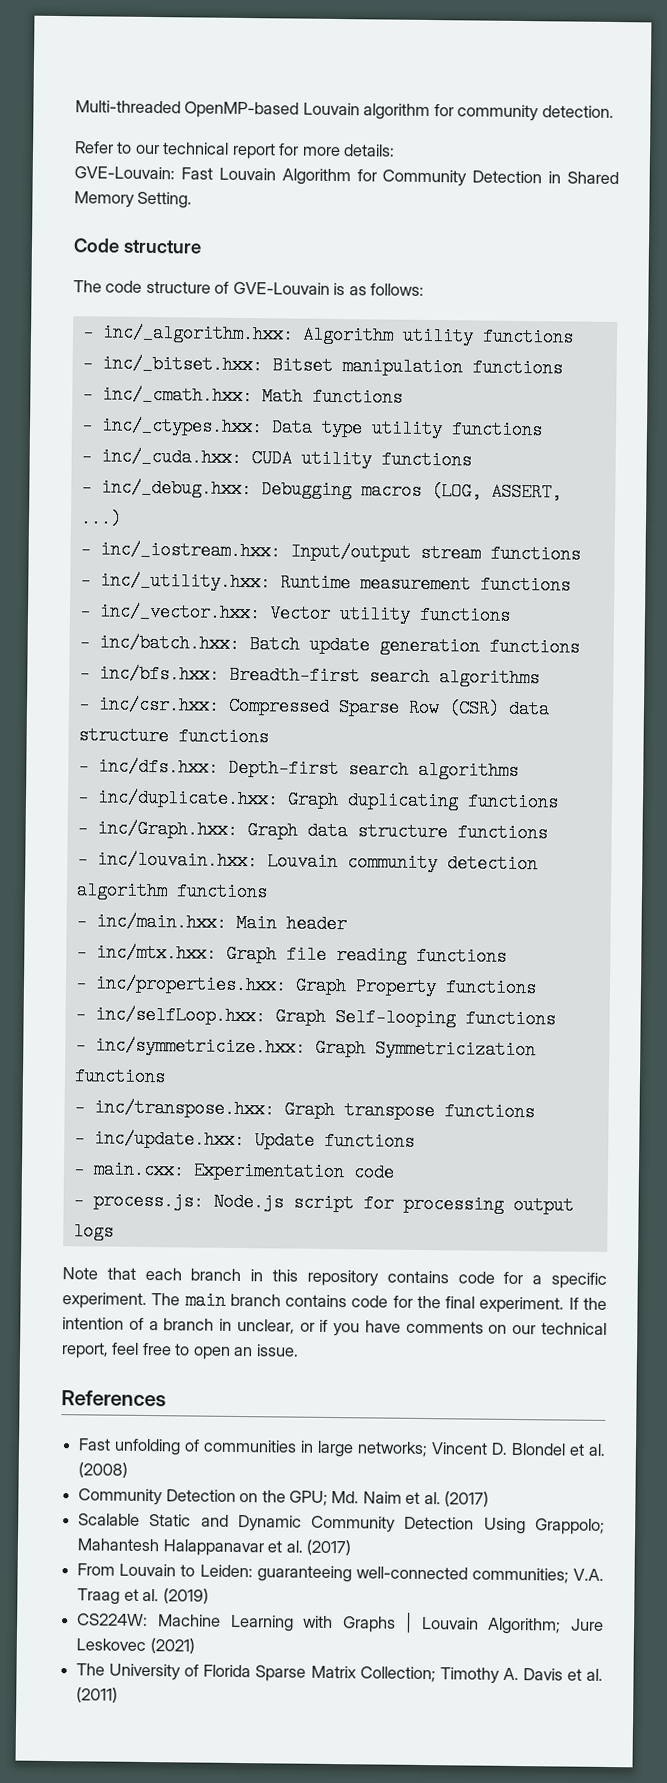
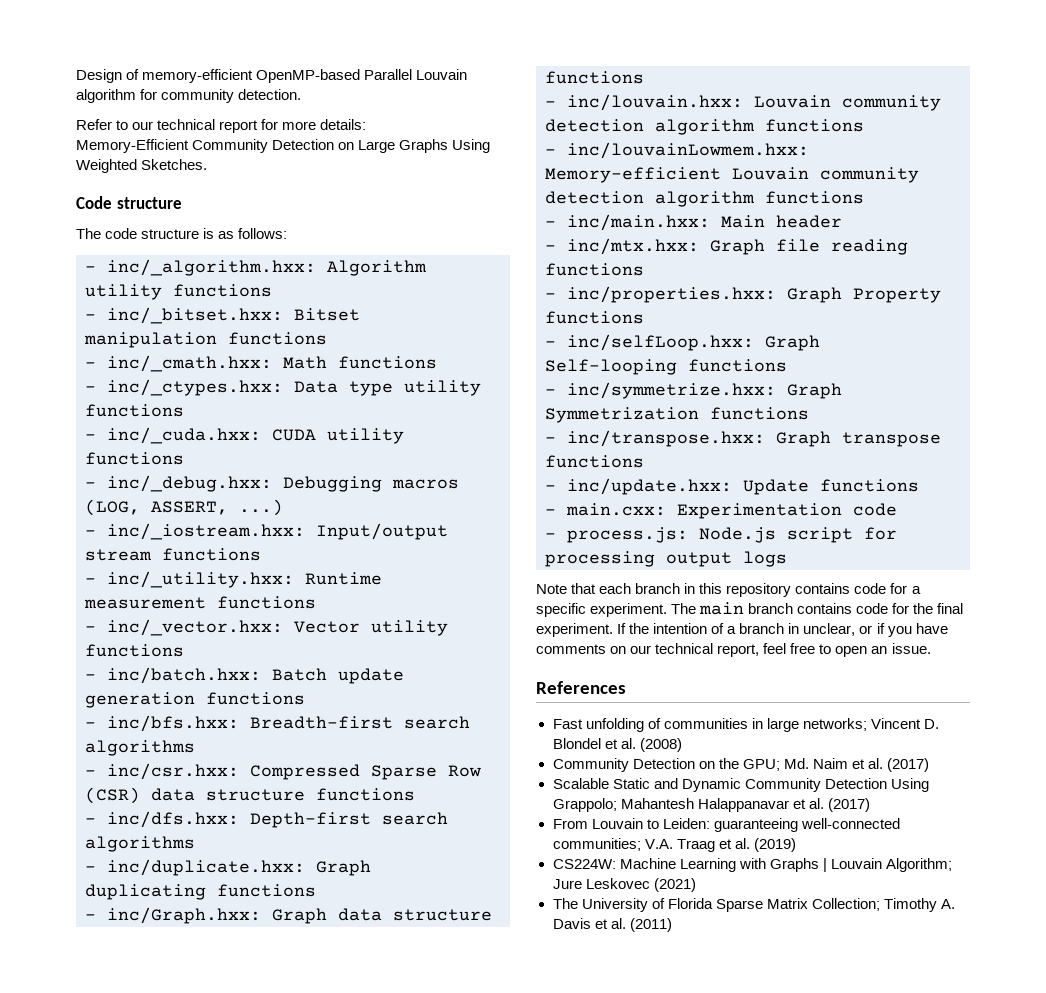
- Multi-threaded OpenMP-based Louvain algorithm for community detection.
+ Design of memory-efficient OpenMP-based Parallel Louvain algorithm for community detection.
- GVE-Louvain: Fast Louvain Algorithm for Community Detection in Shared Memory Setting.
+ Memory-Efficient Community Detection on Large Graphs Using Weighted Sketches.
- The code structure of GVE-Louvain is as follows:
+ The code structure is as follows:
+ - inc/louvainLowmem.hxx: Memory-efficient Louvain community detection algorithm functions
- - inc/symmetricize.hxx: Graph Symmetricization functions
+ - inc/symmetrize.hxx: Graph Symmetrization functions

